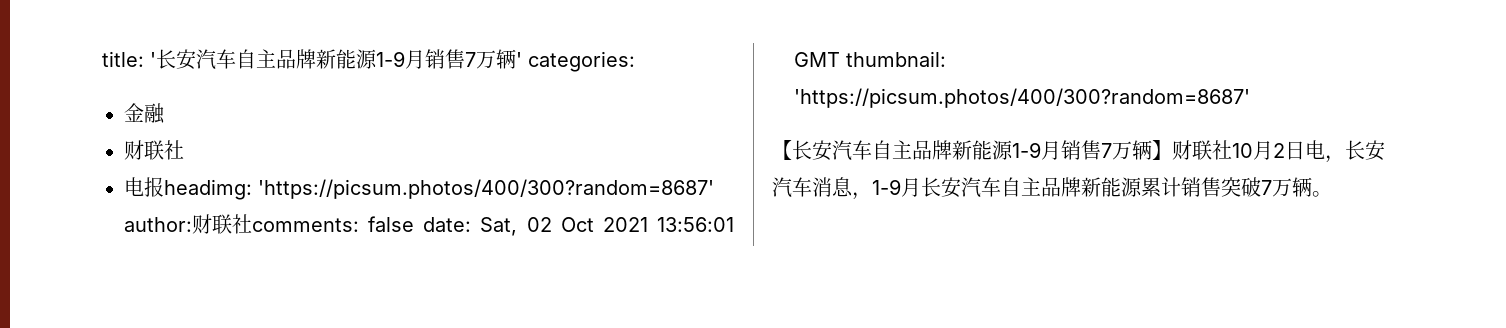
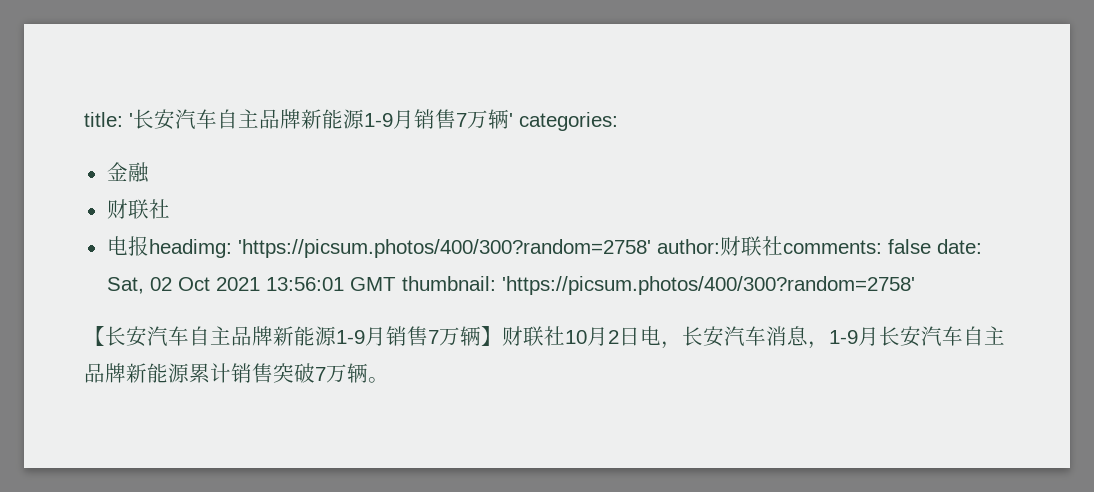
- 电报headimg: 'https://picsum.photos/400/300?random=8687' author:财联社comments: false date: Sat, 02 Oct 2021 13:56:01 GMT thumbnail: 'https://picsum.photos/400/300?random=8687'
+ 电报headimg: 'https://picsum.photos/400/300?random=2758' author:财联社comments: false date: Sat, 02 Oct 2021 13:56:01 GMT thumbnail: 'https://picsum.photos/400/300?random=2758'

